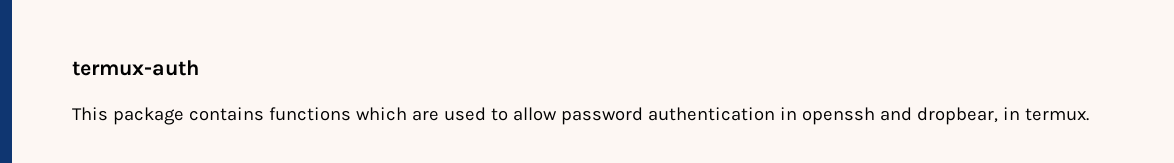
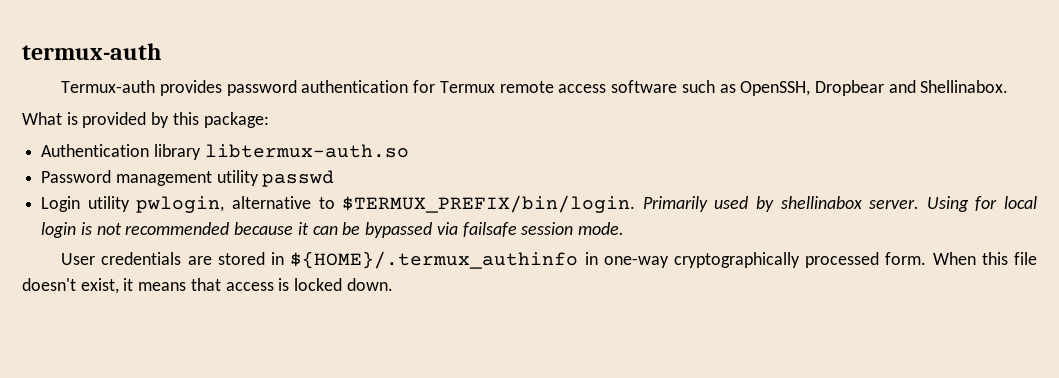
- This package contains functions which are used to allow password authentication in openssh and dropbear, in termux.
+ Termux-auth provides password authentication for Termux remote access software such as OpenSSH, Dropbear and Shellinabox.
+ What is provided by this package:
+ Authentication library libtermux-auth.so
+ Password management utility passwd
+ Login utility pwlogin, alternative to $TERMUX_PREFIX/bin/login. Primarily used by shellinabox server. Using for local login is not recommended because it can be bypassed via failsafe session mode.
+ User credentials are stored in ${HOME}/.termux_authinfo in one-way cryptographically processed form. When this file doesn't exist, it means that access is locked down.

